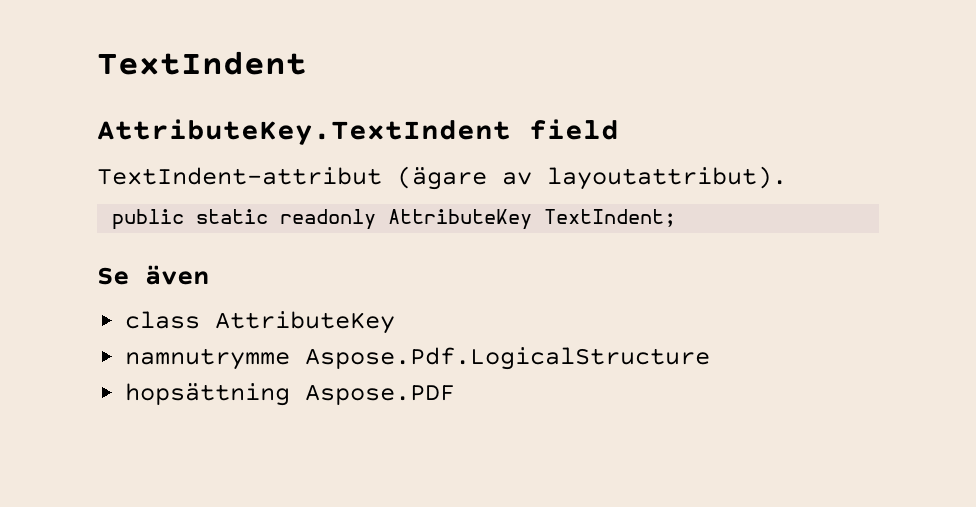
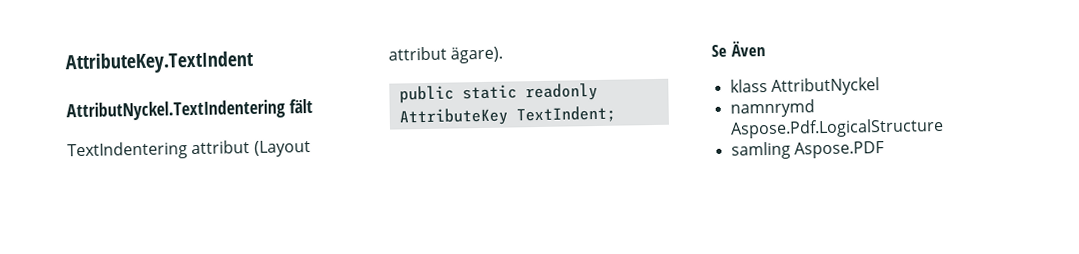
- TextIndent
- AttributeKey.TextIndent field
- TextIndent-attribut (ägare av layoutattribut).
+ AttributeKey.TextIndent
+ AttributNyckel.TextIndentering fält
+ TextIndentering attribut (Layout attribut ägare).
- Se även
- class AttributeKey
- namnutrymme Aspose.Pdf.LogicalStructure
+ Se Även
+ klass AttributNyckel
+ namnrymd Aspose.Pdf.LogicalStructure
- hopsättning Aspose.PDF
+ samling Aspose.PDF

